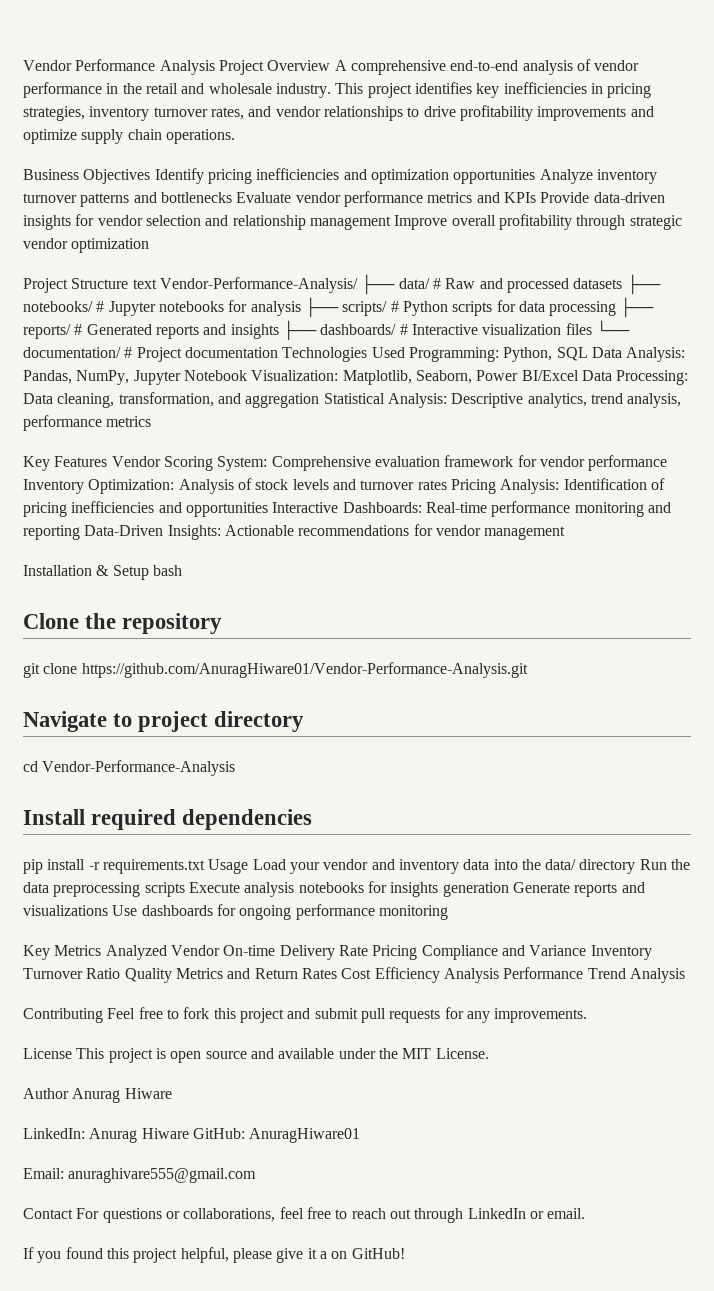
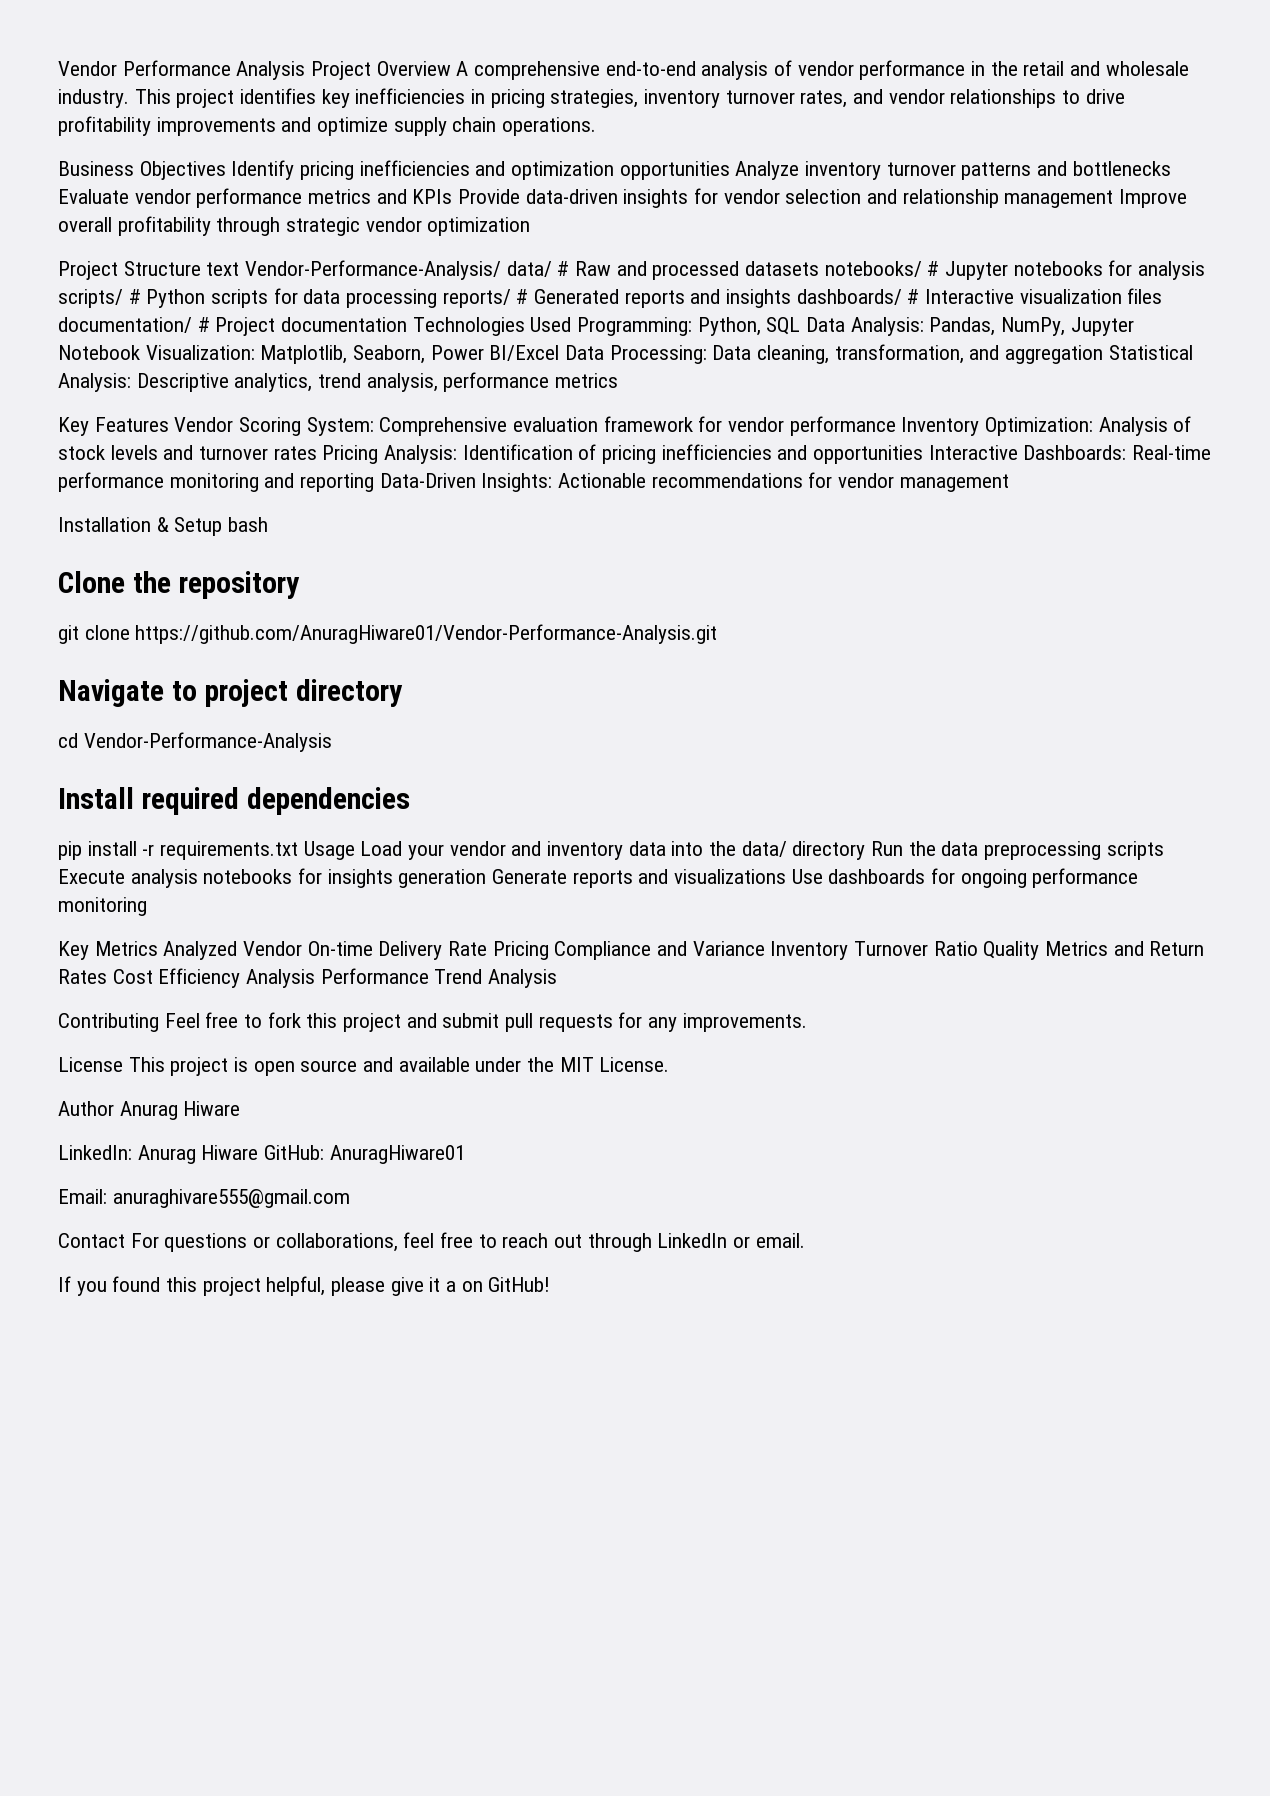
- Project Structure text Vendor-Performance-Analysis/ ├── data/ # Raw and processed datasets ├── notebooks/ # Jupyter notebooks for analysis ├── scripts/ # Python scripts for data processing ├── reports/ # Generated reports and insights ├── dashboards/ # Interactive visualization files └── documentation/ # Project documentation Technologies Used Programming:
+ Project Structure text Vendor-Performance-Analysis/ data/ # Raw and processed datasets notebooks/ # Jupyter notebooks for analysis scripts/ # Python scripts for data processing reports/ # Generated reports and insights dashboards/ # Interactive visualization files documentation/ # Project documentation Technologies Used Programming:

